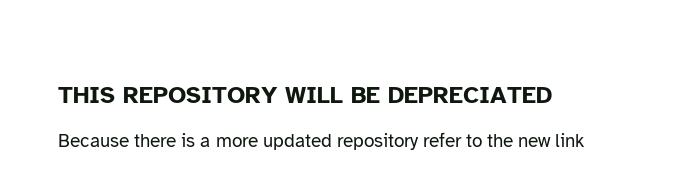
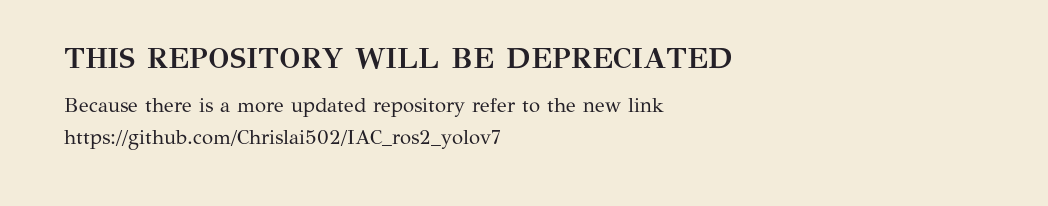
- Because there is a more updated repository refer to the new link
+ Because there is a more updated repository refer to the new link https://github.com/Chrislai502/IAC_ros2_yolov7

